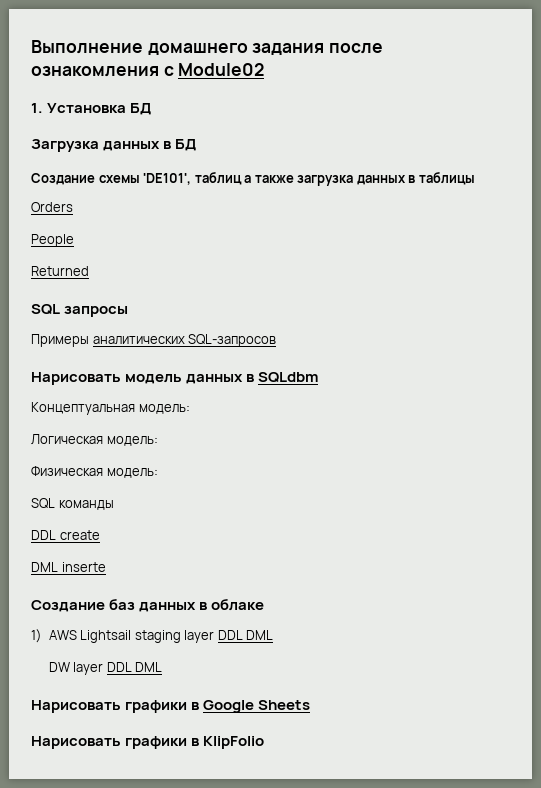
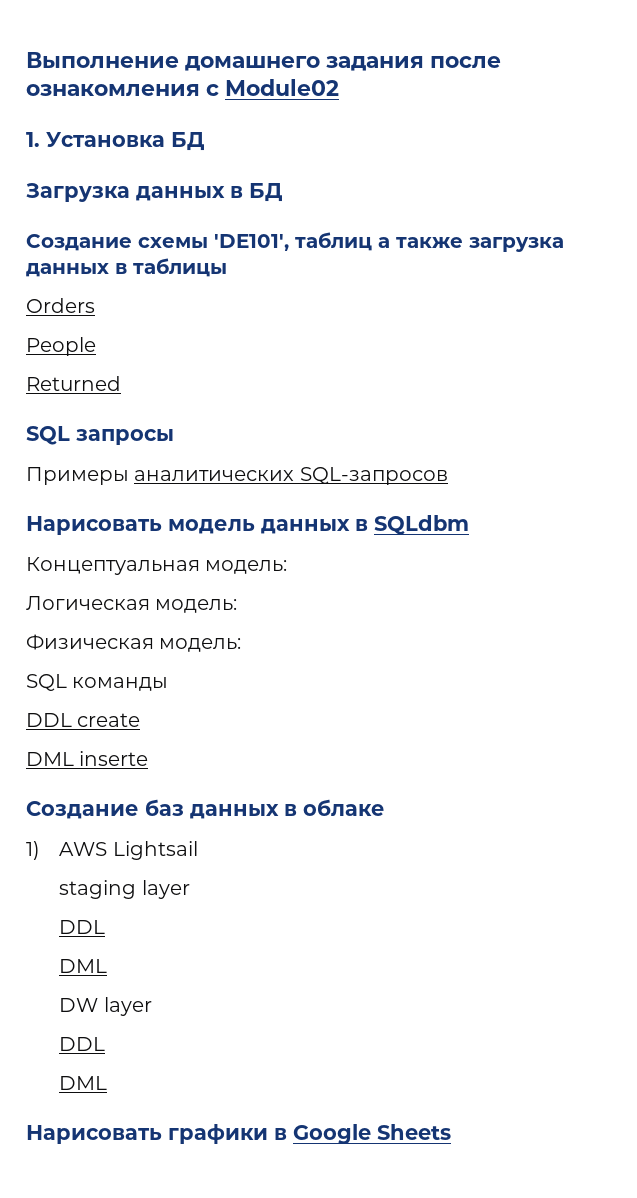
- 1) AWS Lightsail staging layer DDL DML
+ 1) AWS Lightsail
+ staging layer
+ DDL
+ DML
- DW layer DDL DML
+ DW layer
+ DDL
+ DML
- Нарисовать графики в KlipFolio

